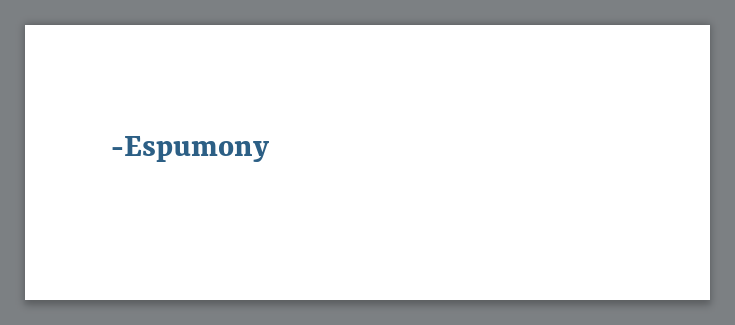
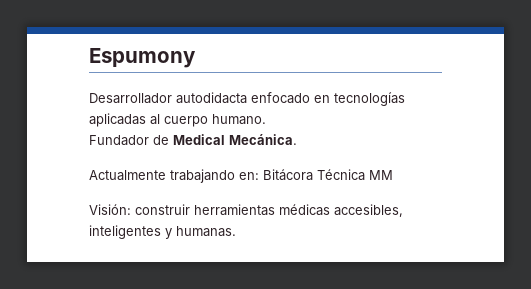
- -Espumony
+ Espumony
+ Desarrollador autodidacta enfocado en tecnologías aplicadas al cuerpo humano.
+ Fundador de Medical Mecánica.
+ Actualmente trabajando en: Bitácora Técnica MM
+ Visión: construir herramientas médicas accesibles, inteligentes y humanas.

